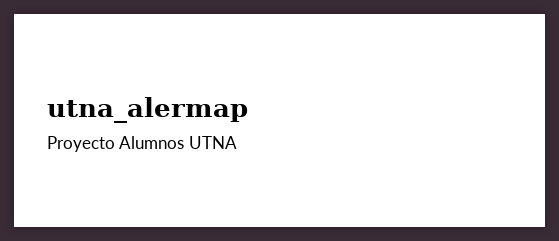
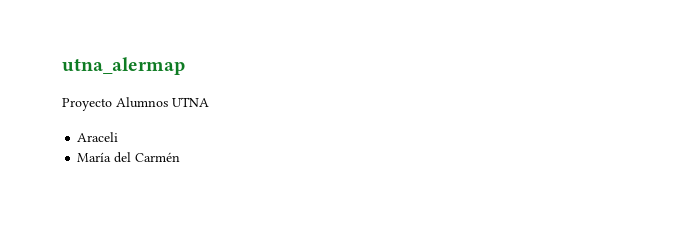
+ Araceli
+ María del Carmén

